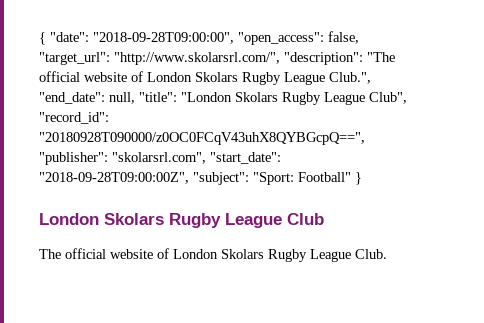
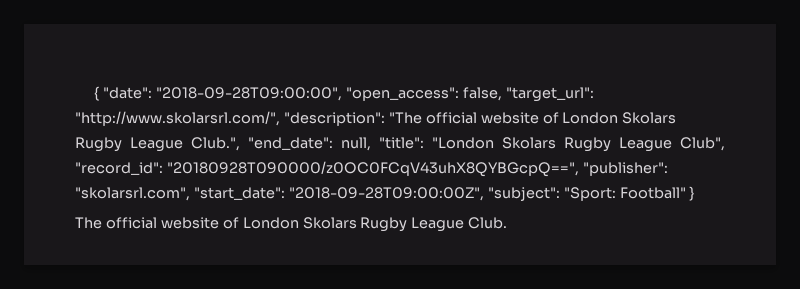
- London Skolars Rugby League Club

